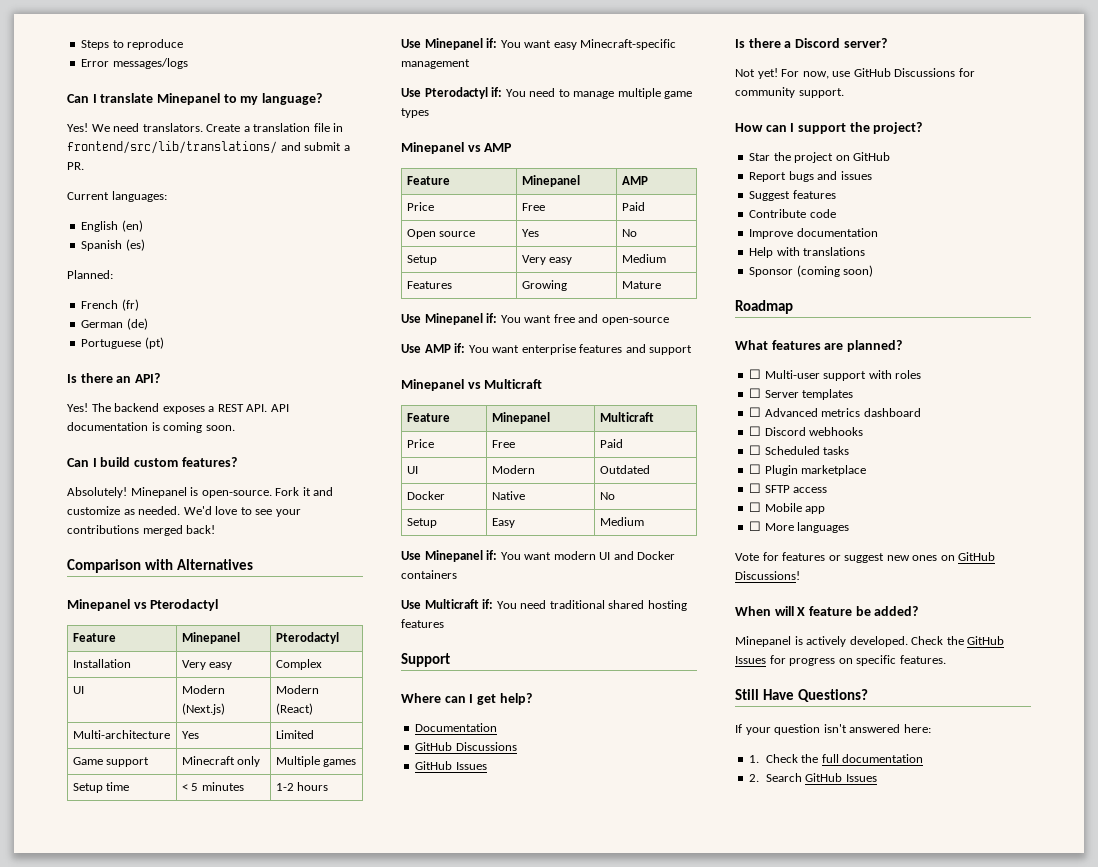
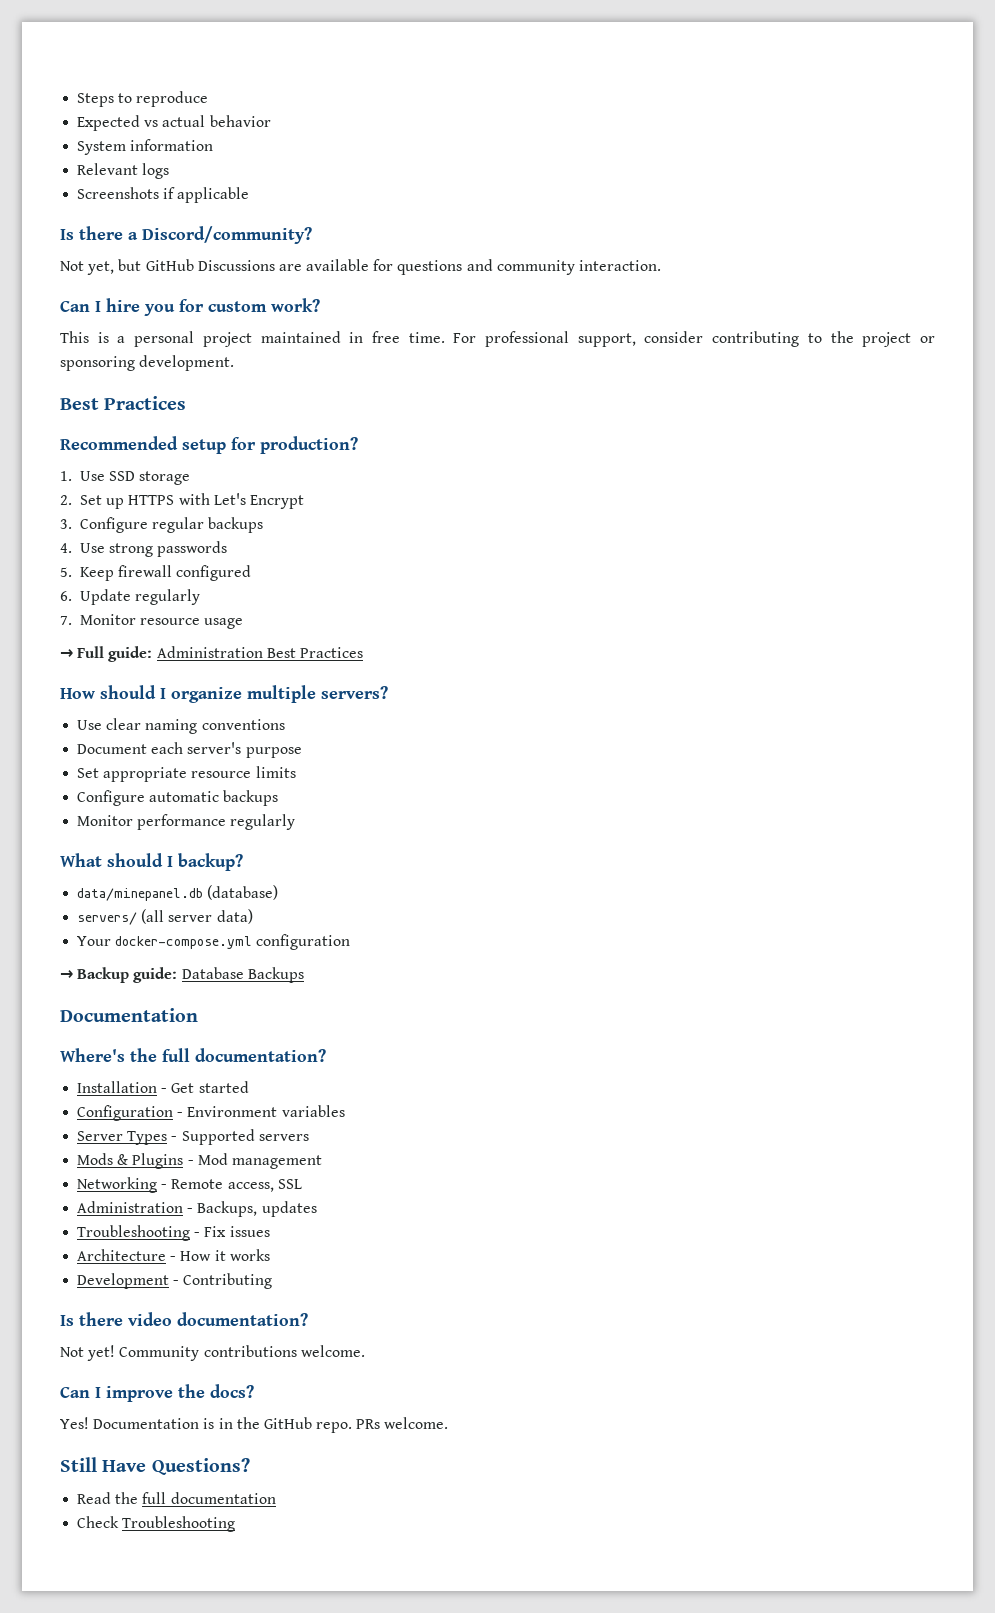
- Error messages/logs
- Can I translate Minepanel to my language?
- Yes! We need translators. Create a translation file in frontend/src/lib/translations/ and submit a PR.
- Current languages:
- English (en)
- Spanish (es)
- Planned:
- French (fr)
- German (de)
- Portuguese (pt)
- Is there an API?
- Yes! The backend exposes a REST API. API documentation is coming soon.
- Can I build custom features?
- Absolutely! Minepanel is open-source. Fork it and customize as needed. We'd love to see your contributions merged back!
- Comparison with Alternatives
- Minepanel vs Pterodactyl
- Feature | Minepanel | Pterodactyl
- Installation | Very easy | Complex
- UI | Modern (Next.js) | Modern (React)
- Multi-architecture | Yes | Limited
- Game support | Minecraft only | Multiple games
- Setup time | < 5 minutes | 1-2 hours
- Use Minepanel if: You want easy Minecraft-specific management
- Use Pterodactyl if: You need to manage multiple game types
- Minepanel vs AMP
- Feature | Minepanel | AMP
- Price | Free | Paid
- Open source | Yes | No
- Setup | Very easy | Medium
- Features | Growing | Mature
- Use Minepanel if: You want free and open-source
- Use AMP if: You want enterprise features and support
- Minepanel vs Multicraft
- Feature | Minepanel | Multicraft
- Price | Free | Paid
- UI | Modern | Outdated
- Docker | Native | No
- Setup | Easy | Medium
- Use Minepanel if: You want modern UI and Docker containers
- Use Multicraft if: You need traditional shared hosting features
- Support
- Where can I get help?
+ Expected vs actual behavior
+ System information
+ Relevant logs
+ Screenshots if applicable
+ Is there a Discord/community?
+ Not yet, but GitHub Discussions are available for questions and community interaction.
+ Can I hire you for custom work?
+ This is a personal project maintained in free time. For professional support, consider contributing to the project or sponsoring development.
+ Best Practices
+ Recommended setup for production?
+ 1. Use SSD storage
+ 2. Set up HTTPS with Let's Encrypt
+ 3. Configure regular backups
+ 4. Use strong passwords
+ 5. Keep firewall configured
+ 6. Update regularly
+ 7. Monitor resource usage
+ → Full guide: Administration Best Practices
+ How should I organize multiple servers?
+ Use clear naming conventions
+ Document each server's purpose
+ Set appropriate resource limits
+ Configure automatic backups
+ Monitor performance regularly
+ What should I backup?
+ data/minepanel.db (database)
+ servers/ (all server data)
+ Your docker-compose.yml configuration
+ → Backup guide: Database Backups
  Documentation
- GitHub Discussions
- GitHub Issues
- Is there a Discord server?
- Not yet! For now, use GitHub Discussions for community support.
- How can I support the project?
- Star the project on GitHub
- Report bugs and issues
- Suggest features
- Contribute code
- Improve documentation
- Help with translations
- Sponsor (coming soon)
- Roadmap
- What features are planned?
- ☐ Multi-user support with roles
- ☐ Server templates
- ☐ Advanced metrics dashboard
- ☐ Discord webhooks
- ☐ Scheduled tasks
- ☐ Plugin marketplace
- ☐ SFTP access
- ☐ Mobile app
- ☐ More languages
- Vote for features or suggest new ones on GitHub Discussions!
- When will X feature be added?
- Minepanel is actively developed. Check the GitHub Issues for progress on specific features.
+ Where's the full documentation?
+ Installation - Get started
+ Configuration - Environment variables
+ Server Types - Supported servers
+ Mods & Plugins - Mod management
+ Networking - Remote access, SSL
+ Administration - Backups, updates
+ Troubleshooting - Fix issues
+ Architecture - How it works
+ Development - Contributing
+ Is there video documentation?
+ Not yet! Community contributions welcome.
+ Can I improve the docs?
+ Yes! Documentation is in the GitHub repo. PRs welcome.
  Still Have Questions?
- If your question isn't answered here:
- 1. Check the full documentation
+ Read the full documentation
- 2. Search GitHub Issues
+ Check Troubleshooting

